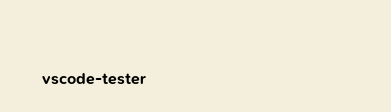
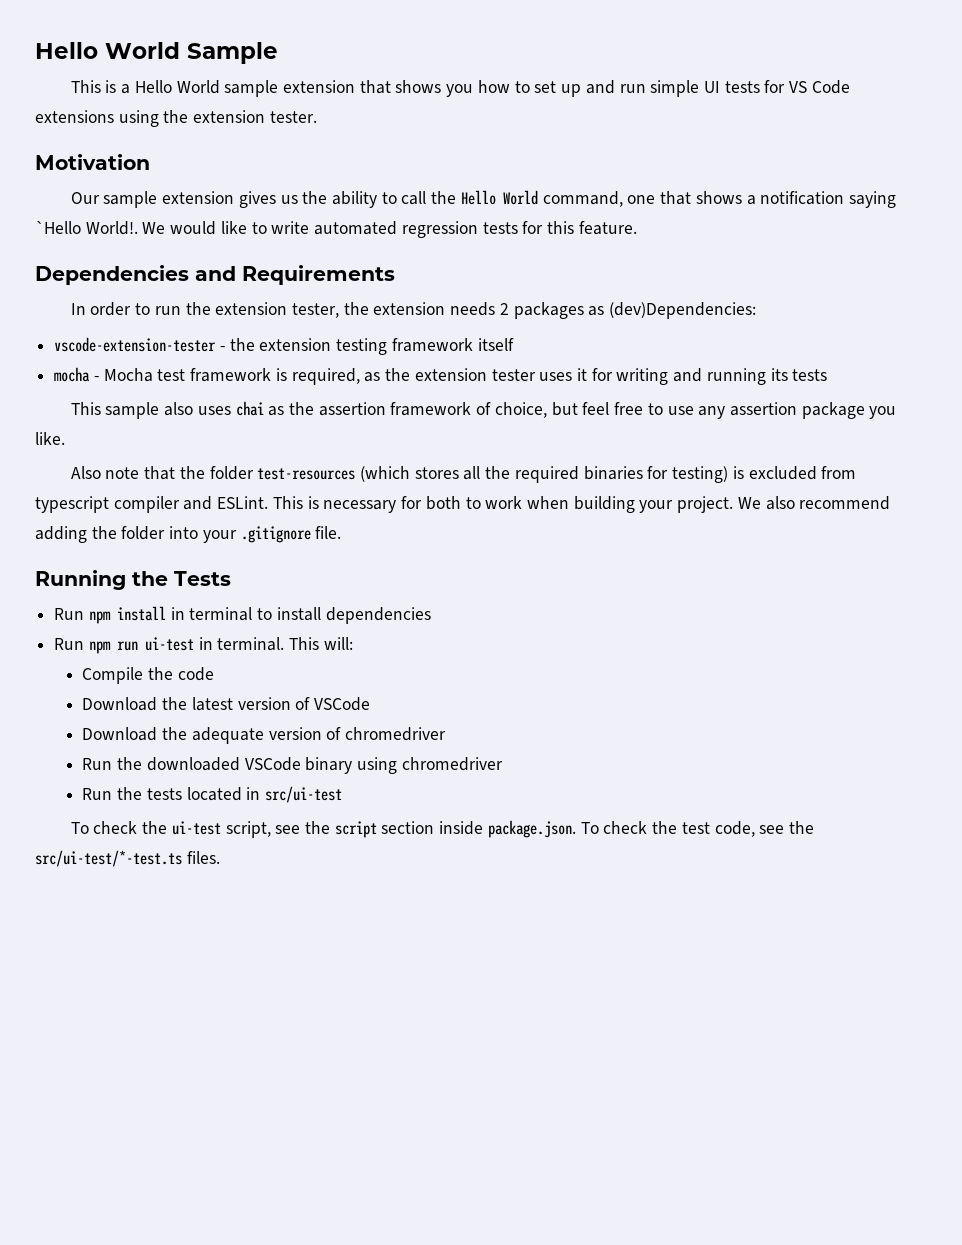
- vscode-tester
+ Hello World Sample
+ This is a Hello World sample extension that shows you how to set up and run simple UI tests for VS Code extensions using the extension tester.
+ Motivation
+ Our sample extension gives us the ability to call the Hello World command, one that shows a notification saying `Hello World!. We would like to write automated regression tests for this feature.
+ Dependencies and Requirements
+ In order to run the extension tester, the extension needs 2 packages as (dev)Dependencies:
+ vscode-extension-tester - the extension testing framework itself
+ mocha - Mocha test framework is required, as the extension tester uses it for writing and running its tests
+ This sample also uses chai as the assertion framework of choice, but feel free to use any assertion package you like.
+ Also note that the folder test-resources (which stores all the required binaries for testing) is excluded from typescript compiler and ESLint. This is necessary for both to work when building your project. We also recommend adding the folder into your .gitignore file.
+ Running the Tests
+ Run npm install in terminal to install dependencies
+ Run npm run ui-test in terminal. This will:
+ Compile the code
+ Download the latest version of VSCode
+ Download the adequate version of chromedriver
+ Run the downloaded VSCode binary using chromedriver
+ Run the tests located in src/ui-test
+ To check the ui-test script, see the script section inside package.json. To check the test code, see the src/ui-test/*-test.ts files.

